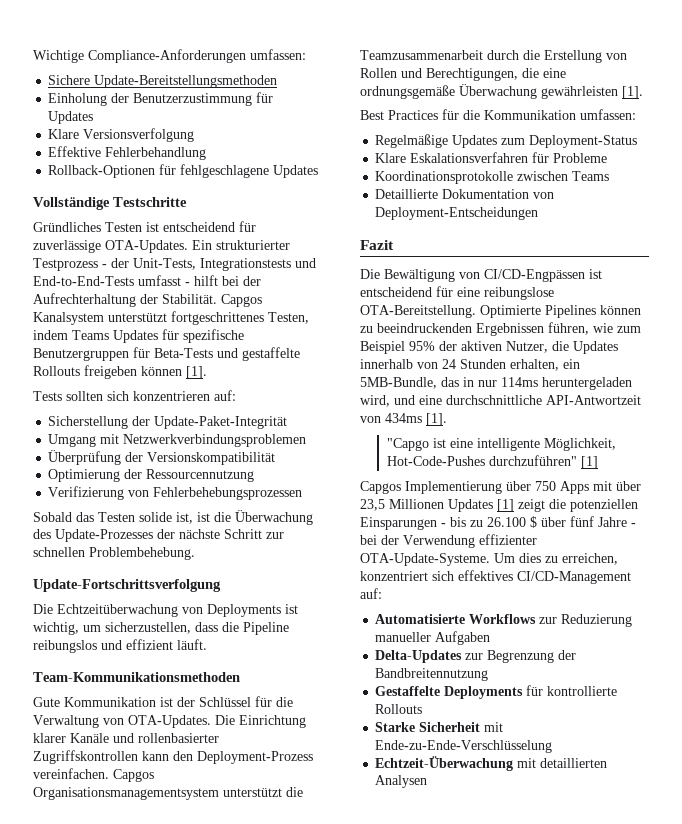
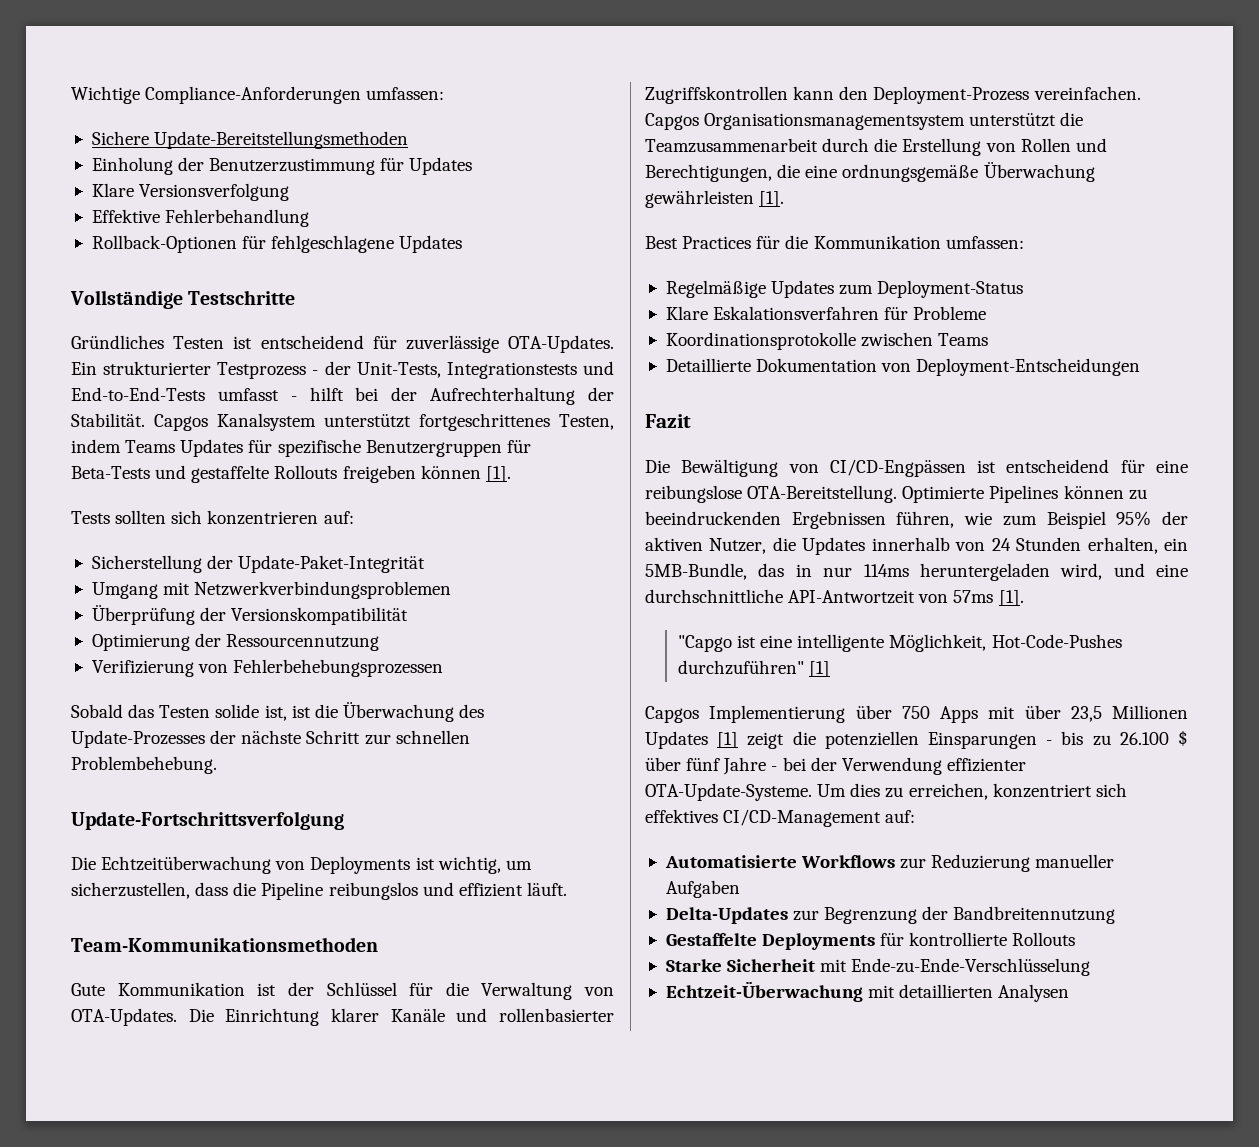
- Optimierte Pipelines können zu beeindruckenden Ergebnissen führen, wie zum Beispiel 95% der aktiven Nutzer, die Updates innerhalb von 24 Stunden erhalten, ein 5MB-Bundle, das in nur 114ms heruntergeladen wird, und eine durchschnittliche API-Antwortzeit von 434ms [1].
+ Optimierte Pipelines können zu beeindruckenden Ergebnissen führen, wie zum Beispiel 95% der aktiven Nutzer, die Updates innerhalb von 24 Stunden erhalten, ein 5MB-Bundle, das in nur 114ms heruntergeladen wird, und eine durchschnittliche API-Antwortzeit von 57ms [1].

